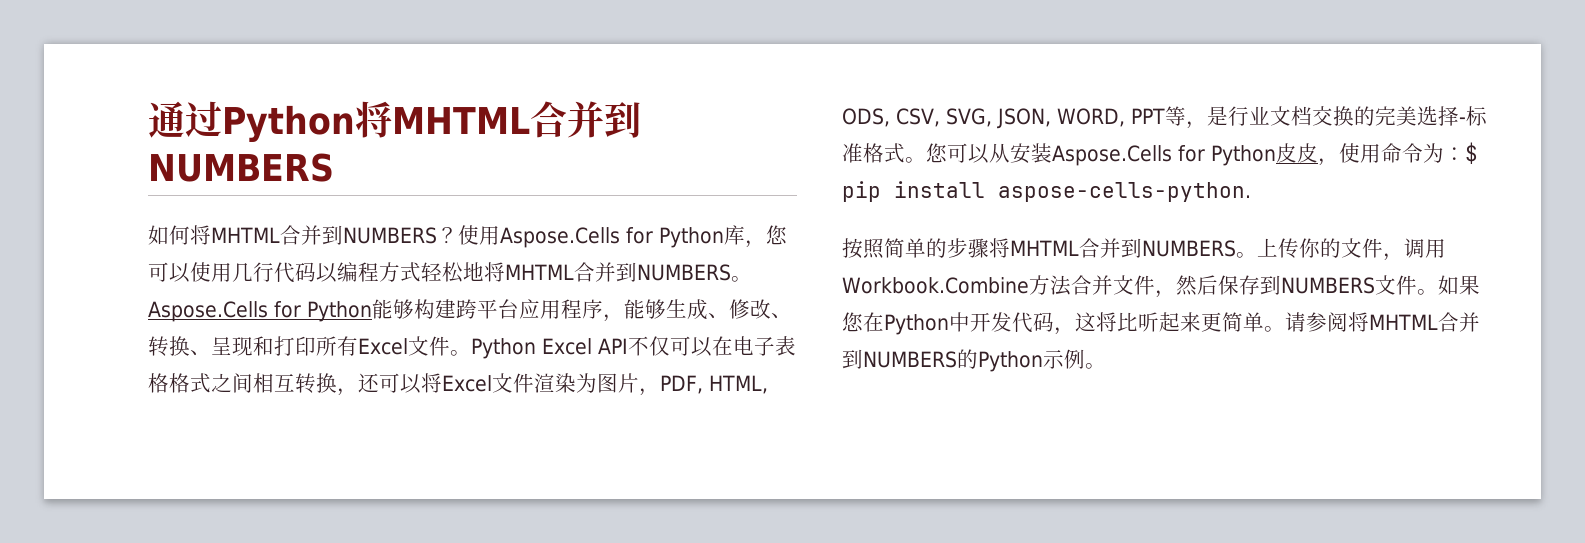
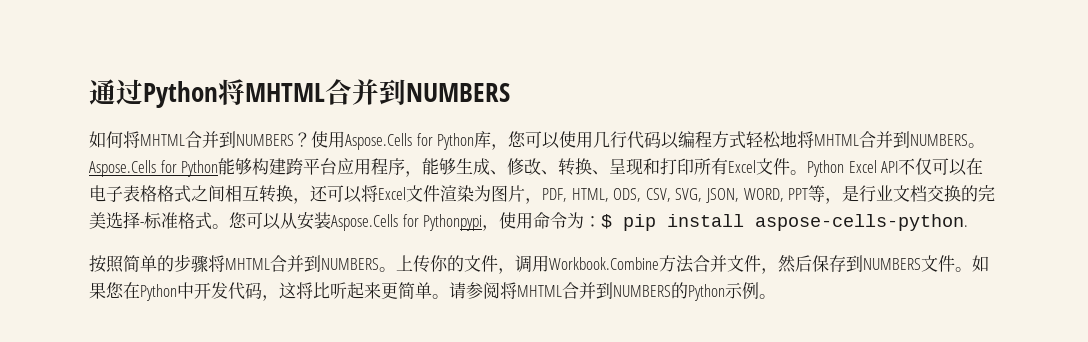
- 您可以从安装Aspose.Cells for Python皮皮，使用命令为：$ pip install aspose-cells-python.
+ 您可以从安装Aspose.Cells for Pythonpypi，使用命令为：$ pip install aspose-cells-python.

